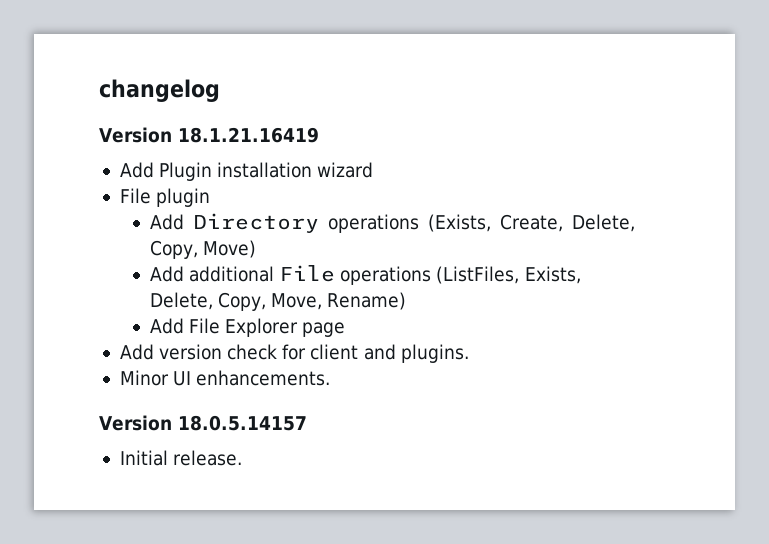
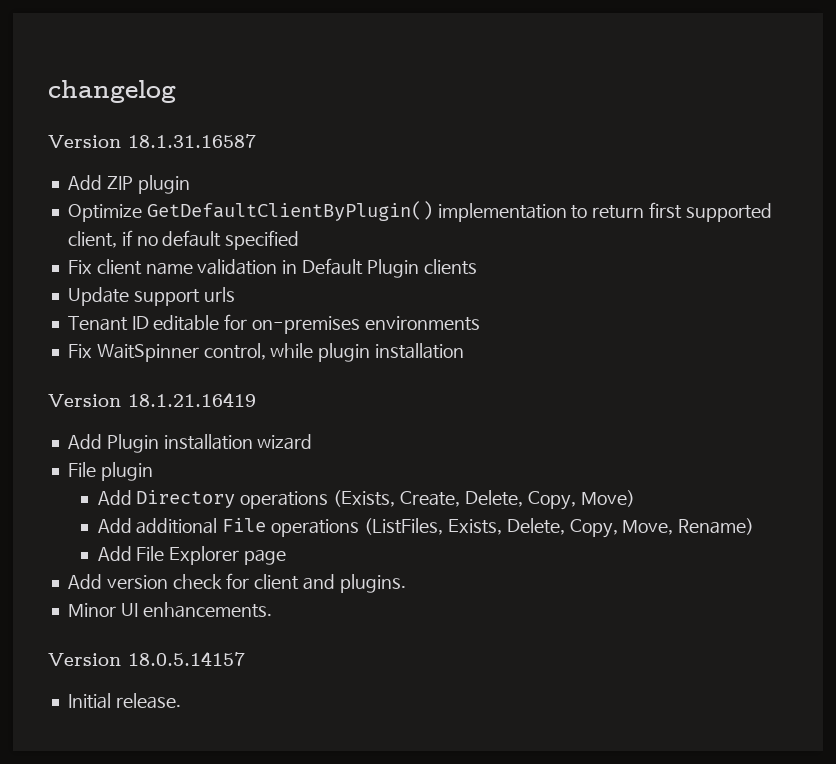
+ Version 18.1.31.16587
+ Add ZIP plugin
+ Optimize GetDefaultClientByPlugin() implementation to return first supported client, if no default specified
+ Fix client name validation in Default Plugin clients
+ Update support urls
+ Tenant ID editable for on-premises environments
+ Fix WaitSpinner control, while plugin installation

